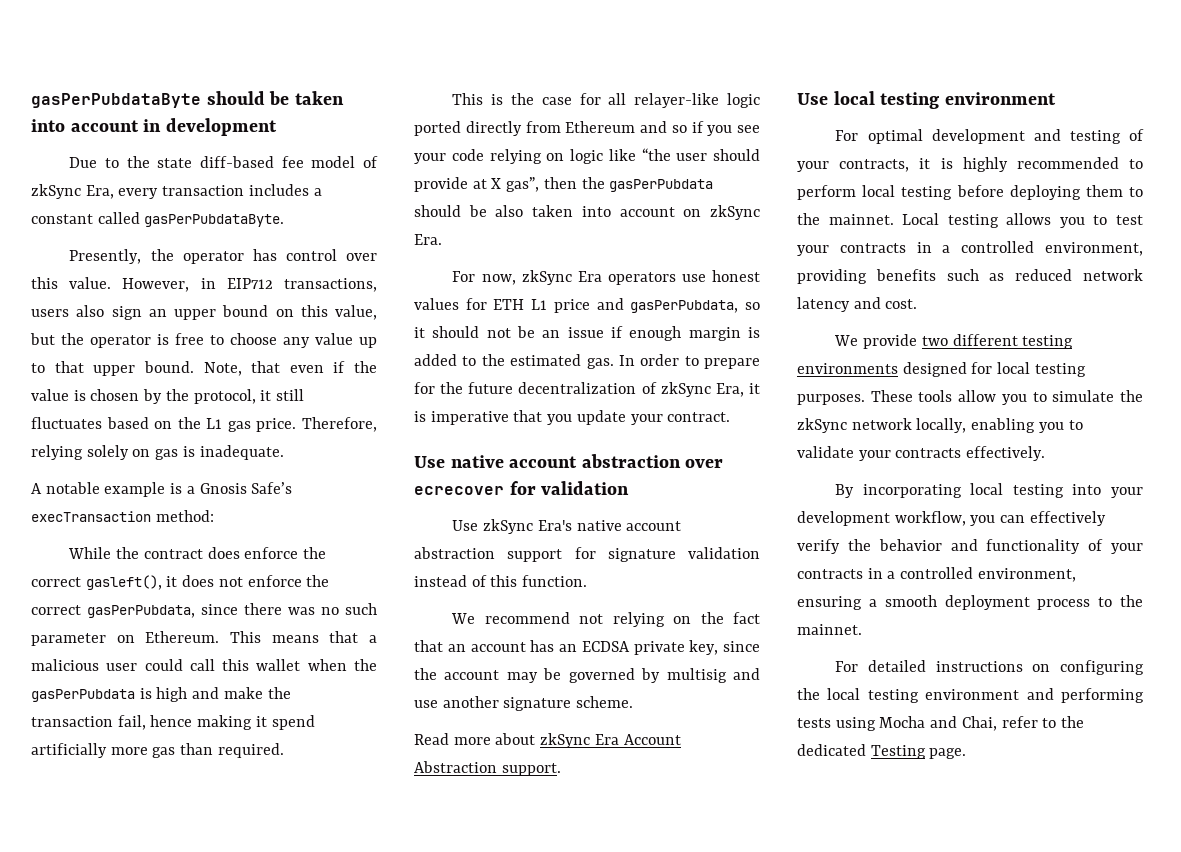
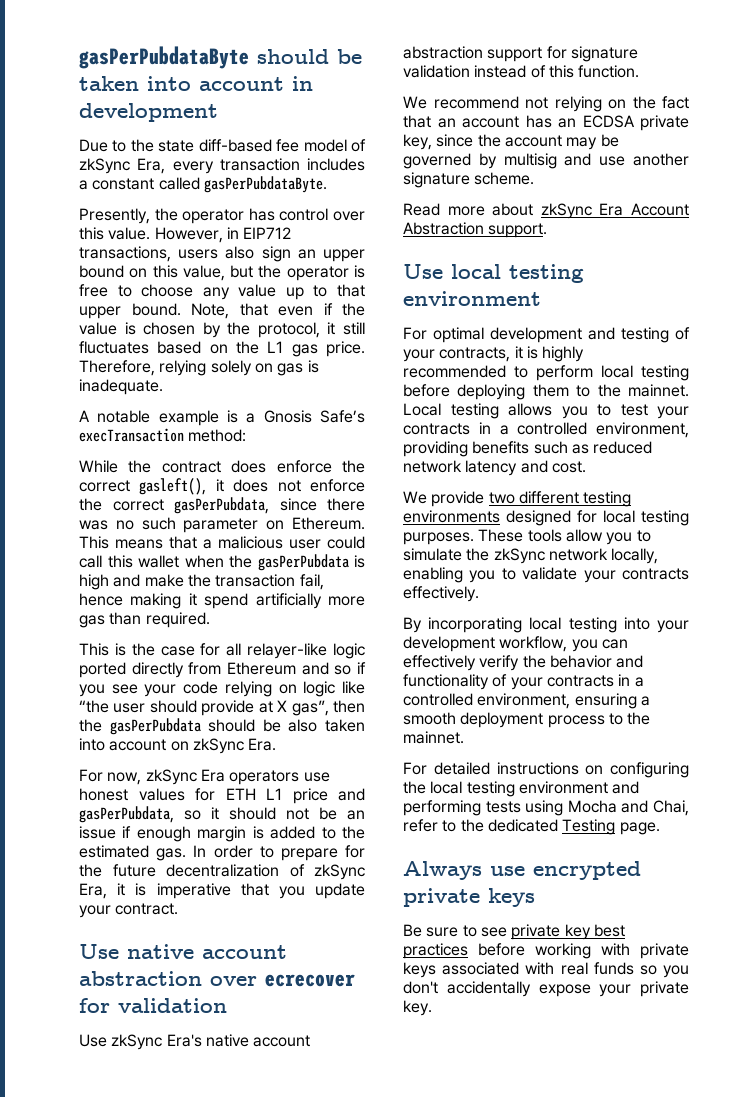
+ Always use encrypted private keys
+ Be sure to see private key best practices before working with private keys associated with real funds so you don't accidentally expose your private key.

